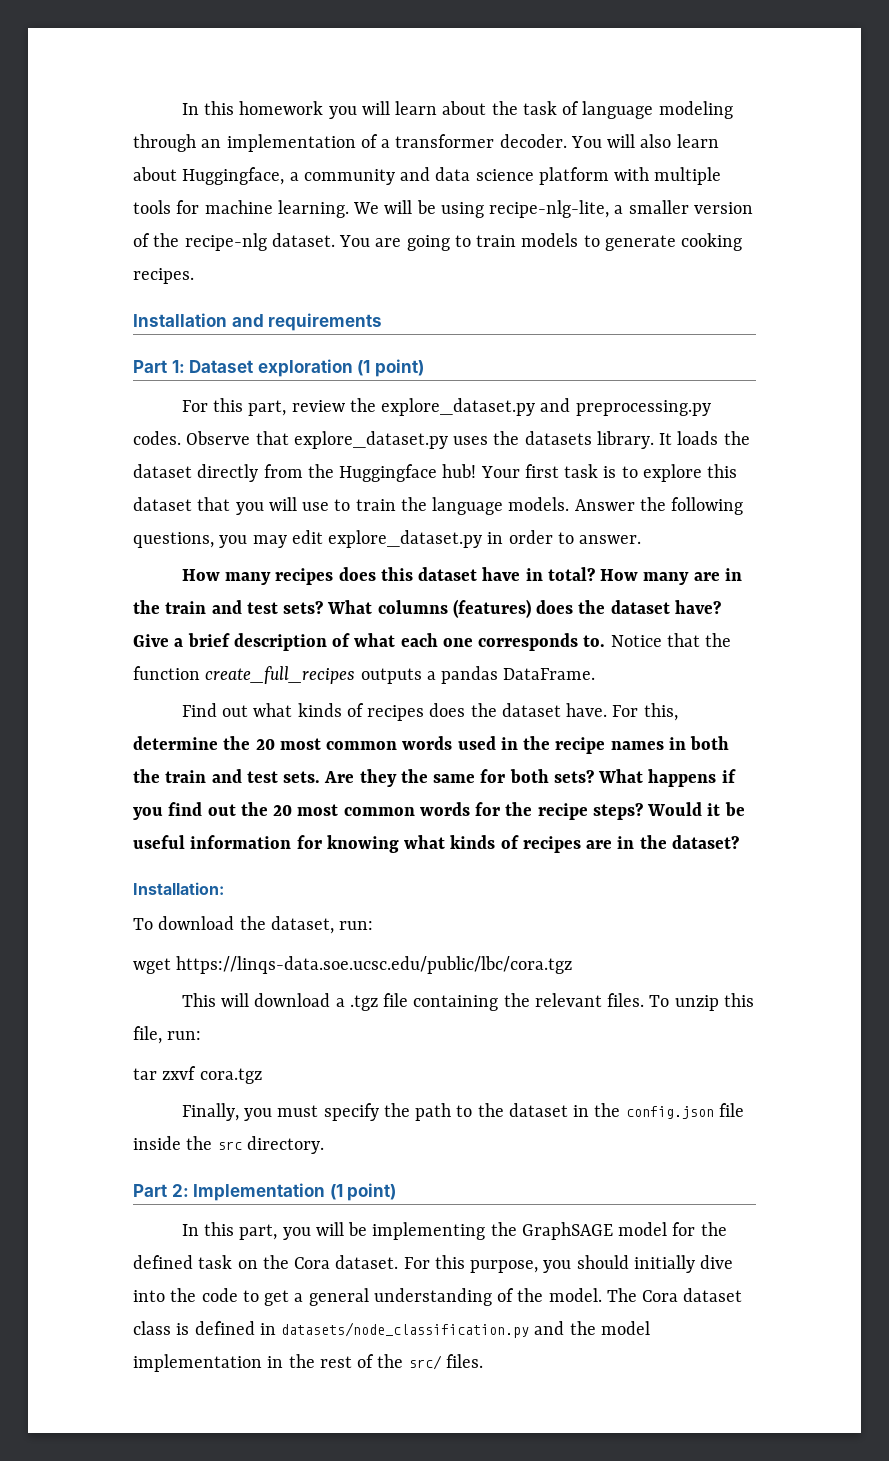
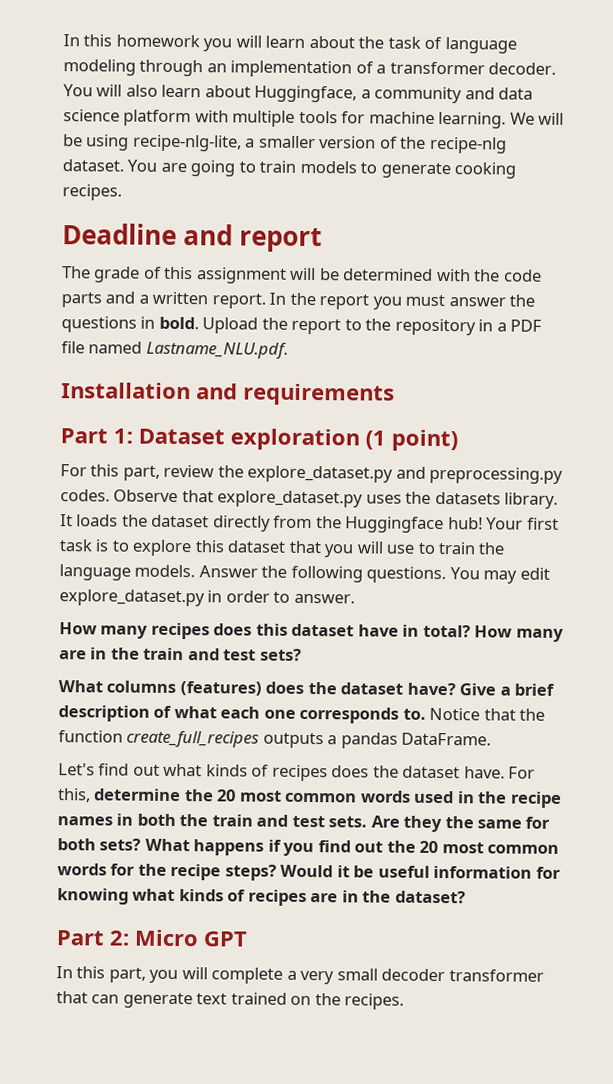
+ Deadline and report
+ The grade of this assignment will be determined with the code parts and a written report. In the report you must answer the questions in bold. Upload the report to the repository in a PDF file named Lastname_NLU.pdf.
- Answer the following questions, you may edit explore_dataset.py in order to answer.
+ Answer the following questions. You may edit explore_dataset.py in order to answer.
- How many are in the train and test sets? What columns (features) does the dataset have?
+ How many are in the train and test sets?
+ What columns (features) does the dataset have?
- Find out what kinds of recipes does the dataset have.
+ Let's find out what kinds of recipes does the dataset have.
- Installation:
- To download the dataset, run:
- wget https://linqs-data.soe.ucsc.edu/public/lbc/cora.tgz
- This will download a .tgz file containing the relevant files. To unzip this file, run:
- tar zxvf cora.tgz
- Finally, you must specify the path to the dataset in the config.json file inside the src directory.
- Part 2: Implementation (1 point)
+ Part 2: Micro GPT
- In this part, you will be implementing the GraphSAGE model for the defined task on the Cora dataset. For this purpose, you should initially dive into the code to get a general understanding of the model. The Cora dataset class is defined in datasets/node_classification.py and the model implementation in the rest of the src/ files.
+ In this part, you will complete a very small decoder transformer that can generate text trained on the recipes.

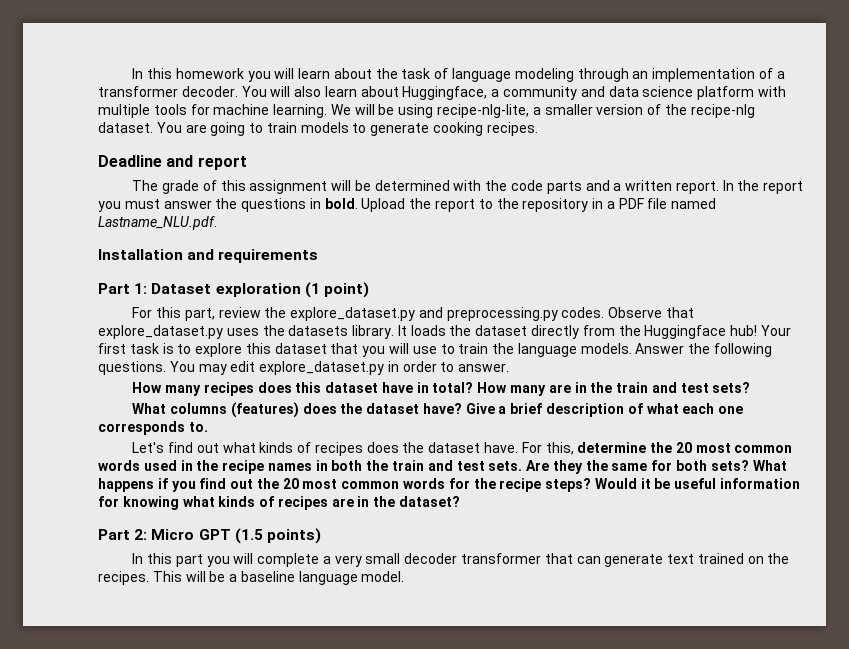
- Notice that the function create_full_recipes outputs a pandas DataFrame.
- Part 2: Micro GPT
- In this part, you will complete a very small decoder transformer that can generate text trained on the recipes.
+ Part 2: Micro GPT (1.5 points)
+ In this part you will complete a very small decoder transformer that can generate text trained on the recipes.
+ This will be a baseline language model.

